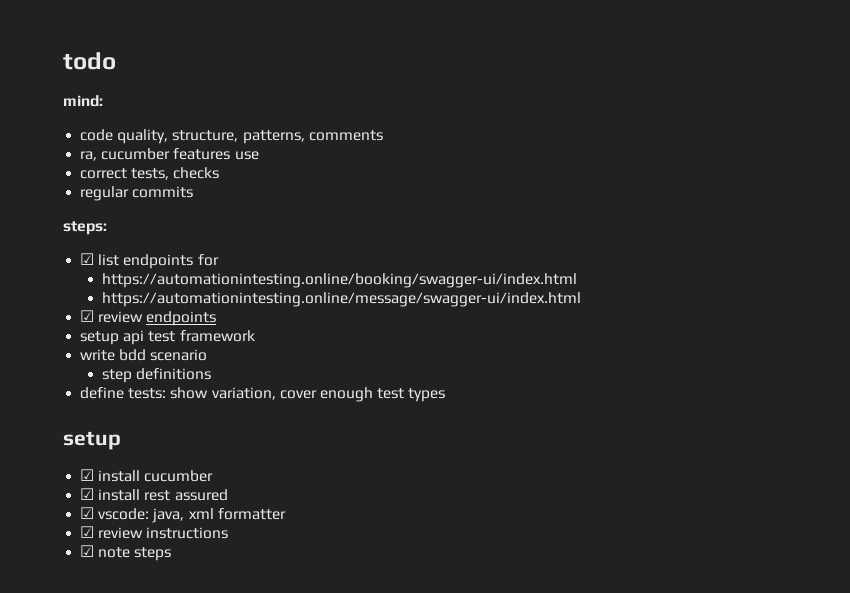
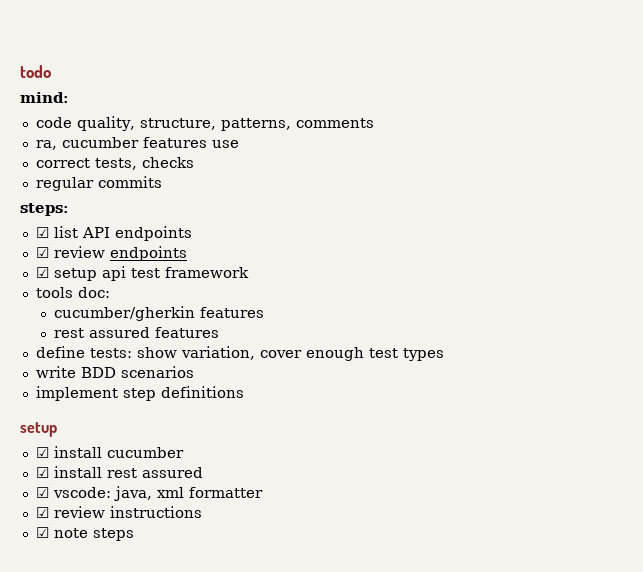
- ☑ list endpoints for
- https://automationintesting.online/booking/swagger-ui/index.html
- https://automationintesting.online/message/swagger-ui/index.html
+ ☑ list API endpoints
- setup api test framework
+ ☑ setup api test framework
- write bdd scenario
- step definitions
+ tools doc:
+ cucumber/gherkin features
+ rest assured features
+ write BDD scenarios
+ implement step definitions

